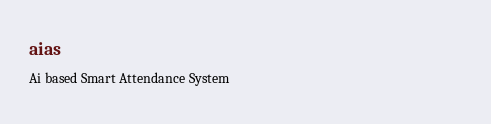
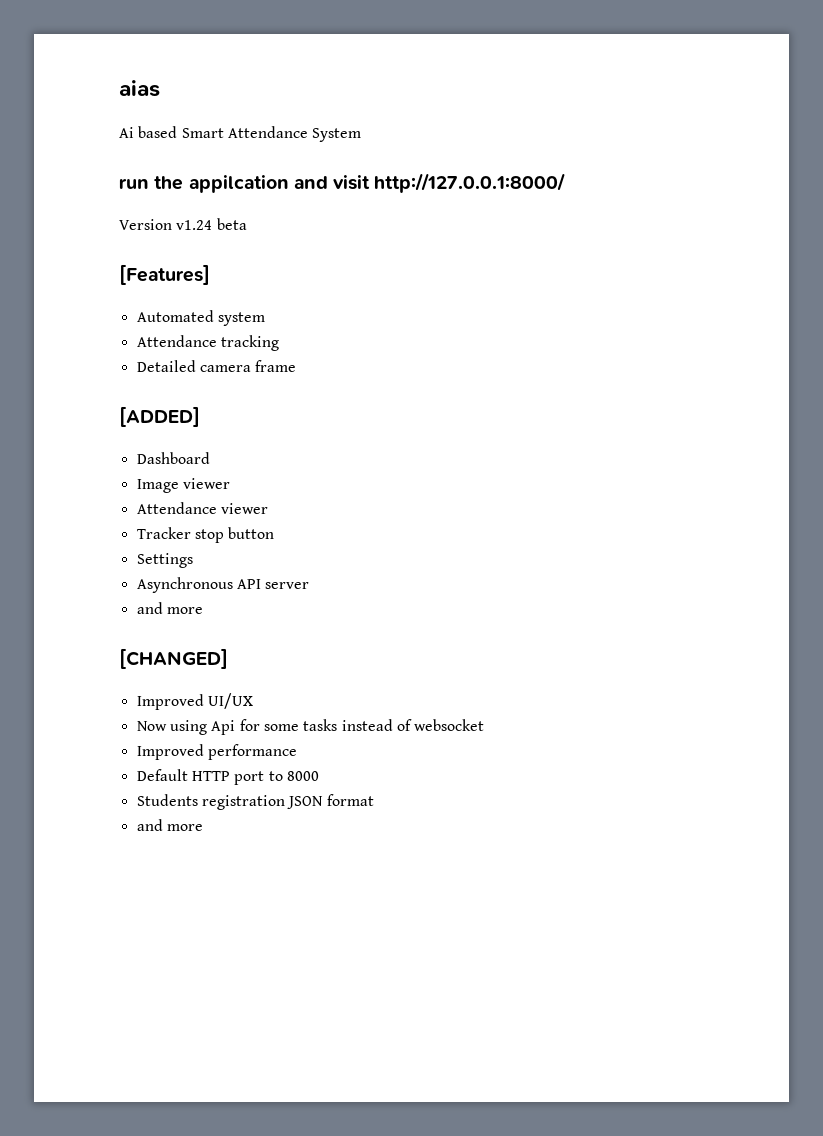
+ run the appilcation and visit http://127.0.0.1:8000/
+ Version v1.24 beta
+ [Features]
+ Automated system
+ Attendance tracking
+ Detailed camera frame
+ [ADDED]
+ Dashboard
+ Image viewer
+ Attendance viewer
+ Tracker stop button
+ Settings
+ Asynchronous API server
+ and more
+ [CHANGED]
+ Improved UI/UX
+ Now using Api for some tasks instead of websocket
+ Improved performance
+ Default HTTP port to 8000
+ Students registration JSON format
+ and more

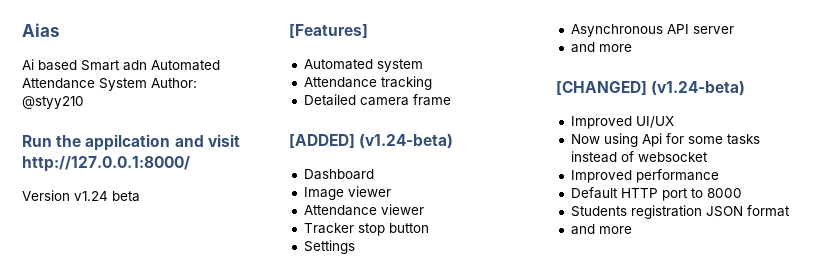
- aias
+ Aias
- Ai based Smart Attendance System
- run the appilcation and visit http://127.0.0.1:8000/
+ Ai based Smart adn Automated Attendance System Author: @styy210
+ Run the appilcation and visit http://127.0.0.1:8000/
- [ADDED]
+ [ADDED] (v1.24-beta)
- [CHANGED]
+ [CHANGED] (v1.24-beta)

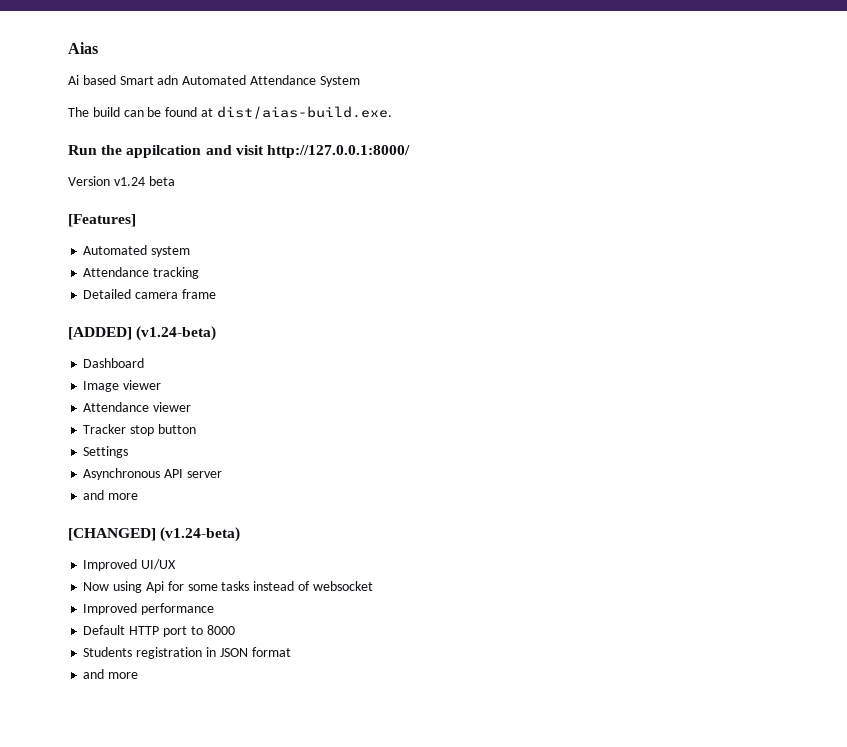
- Ai based Smart adn Automated Attendance System Author: @styy210
+ Ai based Smart adn Automated Attendance System
+ The build can be found at dist/aias-build.exe.
- Students registration JSON format
+ Students registration in JSON format

